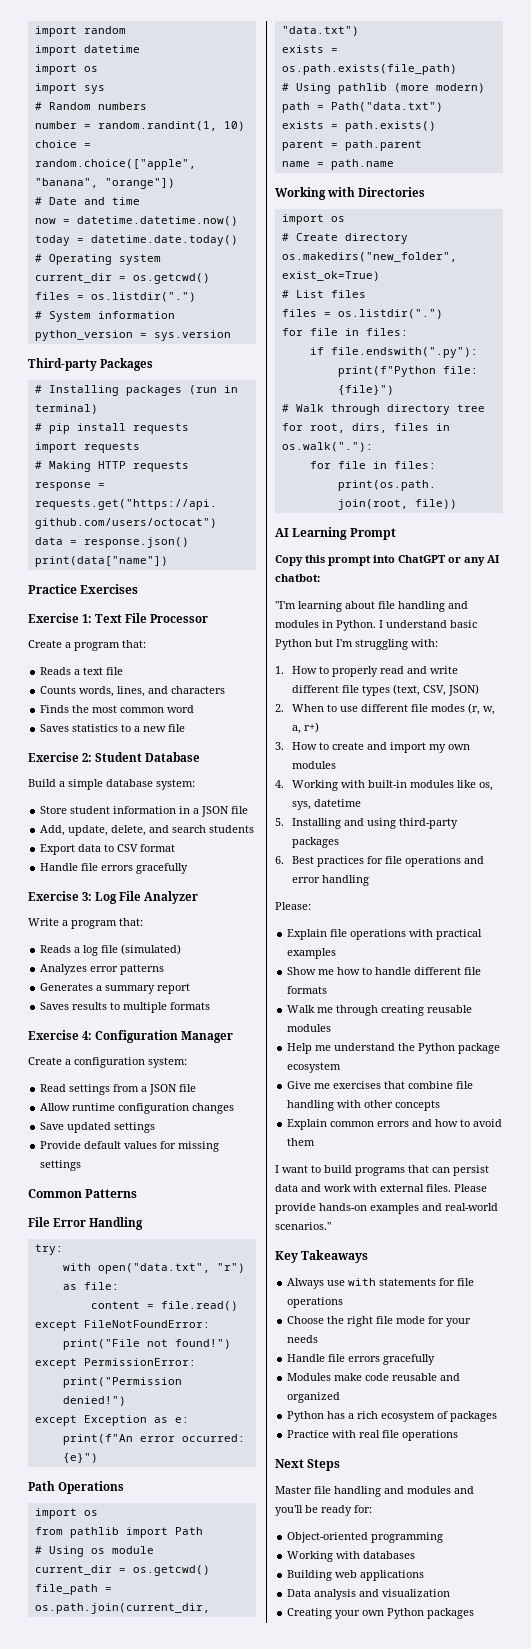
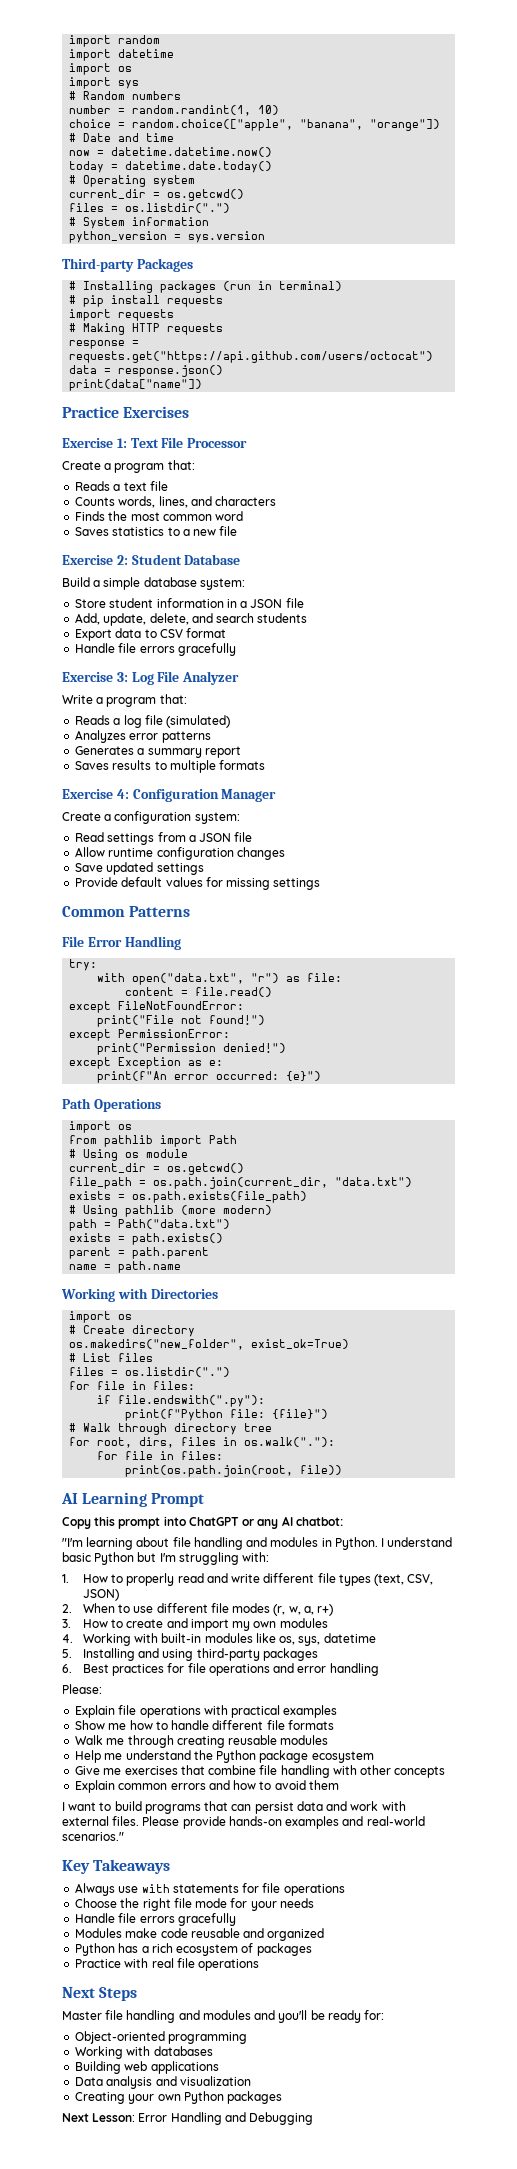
+ Next Lesson: Error Handling and Debugging

